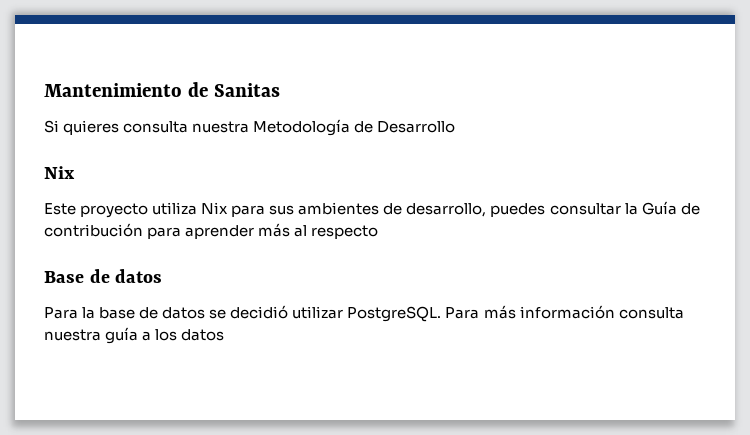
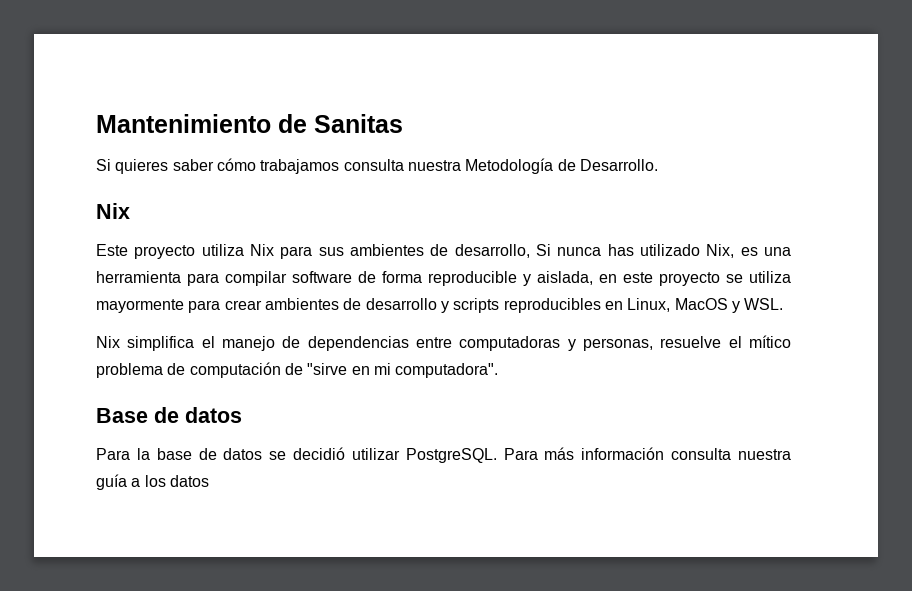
- Si quieres consulta nuestra Metodología de Desarrollo
+ Si quieres saber cómo trabajamos consulta nuestra Metodología de Desarrollo.
- Este proyecto utiliza Nix para sus ambientes de desarrollo, puedes consultar la Guía de contribución para aprender más al respecto
+ Este proyecto utiliza Nix para sus ambientes de desarrollo, Si nunca has utilizado Nix, es una herramienta para compilar software de forma reproducible y aislada, en este proyecto se utiliza mayormente para crear ambientes de desarrollo y scripts reproducibles en Linux, MacOS y WSL.
+ Nix simplifica el manejo de dependencias entre computadoras y personas, resuelve el mítico problema de computación de "sirve en mi computadora".

